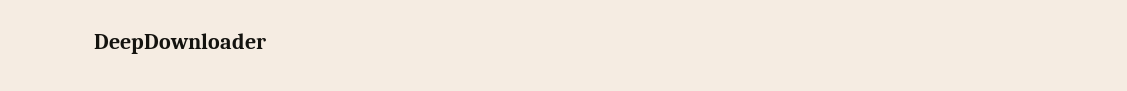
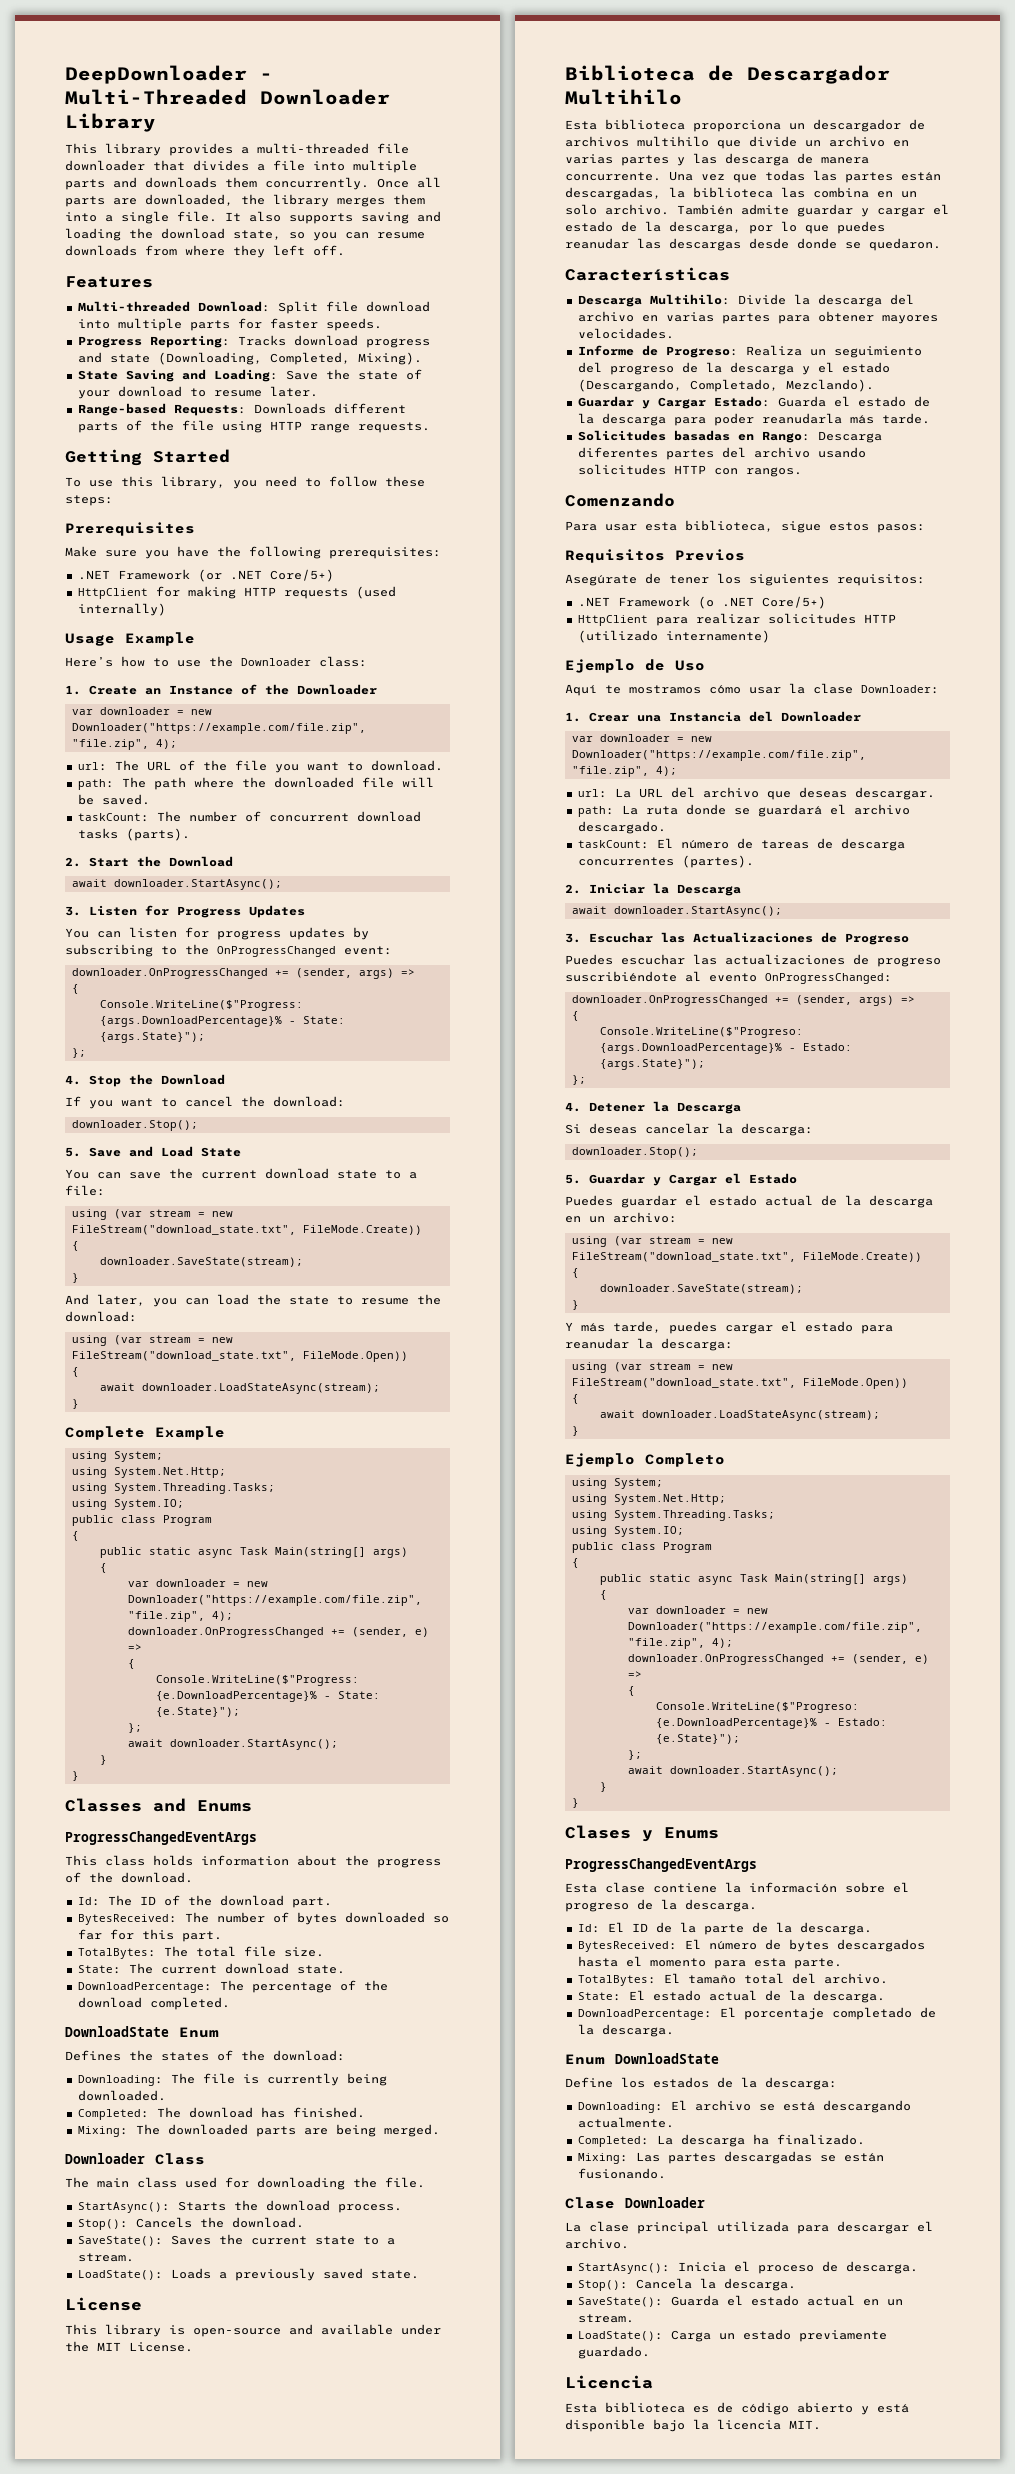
- DeepDownloader
+ DeepDownloader - Multi-Threaded Downloader Library
+ This library provides a multi-threaded file downloader that divides a file into multiple parts and downloads them concurrently. Once all parts are downloaded, the library merges them into a single file. It also supports saving and loading the download state, so you can resume downloads from where they left off.
+ Features
+ Multi-threaded Download: Split file download into multiple parts for faster speeds.
+ Progress Reporting: Tracks download progress and state (Downloading, Completed, Mixing).
+ State Saving and Loading: Save the state of your download to resume later.
+ Range-based Requests: Downloads different parts of the file using HTTP range requests.
+ Getting Started
+ To use this library, you need to follow these steps:
+ Prerequisites
+ Make sure you have the following prerequisites:
+ .NET Framework (or .NET Core/5+)
+ HttpClient for making HTTP requests (used internally)
+ Usage Example
+ Here’s how to use the Downloader class:
+ 1. Create an Instance of the Downloader
+ var downloader = new Downloader("https://example.com/file.zip", "file.zip", 4);
+ url: The URL of the file you want to download.
+ path: The path where the downloaded file will be saved.
+ taskCount: The number of concurrent download tasks (parts).
+ 2. Start the Download
+ await downloader.StartAsync();
+ 3. Listen for Progress Updates
+ You can listen for progress updates by subscribing to the OnProgressChanged event:
+ downloader.OnProgressChanged += (sender, args) =>
+ {
+ Console.WriteLine($"Progress: {args.DownloadPercentage}% - State: {args.State}");
+ };
+ 4. Stop the Download
+ If you want to cancel the download:
+ downloader.Stop();
+ 5. Save and Load State
+ You can save the current download state to a file:
+ using (var stream = new FileStream("download_state.txt", FileMode.Create))
+ {
+ downloader.SaveState(stream);
+ }
+ And later, you can load the state to resume the download:
+ using (var stream = new FileStream("download_state.txt", FileMode.Open))
+ {
+ await downloader.LoadStateAsync(stream);
+ }
+ Complete Example
+ using System;
+ using System.Net.Http;
+ using System.Threading.Tasks;
+ using System.IO;
+ public class Program
+ {
+ public static async Task Main(string[] args)
+ {
+ var downloader = new Downloader("https://example.com/file.zip", "file.zip", 4);
+ downloader.OnProgressChanged += (sender, e) =>
+ {
+ Console.WriteLine($"Progress: {e.DownloadPercentage}% - State: {e.State}");
+ };
+ await downloader.StartAsync();
+ }
+ }
+ Classes and Enums
+ ProgressChangedEventArgs
+ This class holds information about the progress of the download.
+ Id: The ID of the download part.
+ BytesReceived: The number of bytes downloaded so far for this part.
+ TotalBytes: The total file size.
+ State: The current download state.
+ DownloadPercentage: The percentage of the download completed.
+ DownloadState Enum
+ Defines the states of the download:
+ Downloading: The file is currently being downloaded.
+ Completed: The download has finished.
+ Mixing: The downloaded parts are being merged.
+ Downloader Class
+ The main class used for downloading the file.
+ StartAsync(): Starts the download process.
+ Stop(): Cancels the download.
+ SaveState(): Saves the current state to a stream.
+ LoadState(): Loads a previously saved state.
+ License
+ This library is open-source and available under the MIT License.
+ Biblioteca de Descargador Multihilo
+ Esta biblioteca proporciona un descargador de archivos multihilo que divide un archivo en varias partes y las descarga de manera concurrente. Una vez que todas las partes están descargadas, la biblioteca las combina en un solo archivo. También admite guardar y cargar el estado de la descarga, por lo que puedes reanudar las descargas desde donde se quedaron.
+ Características
+ Descarga Multihilo: Divide la descarga del archivo en varias partes para obtener mayores velocidades.
+ Informe de Progreso: Realiza un seguimiento del progreso de la descarga y el estado (Descargando, Completado, Mezclando).
+ Guardar y Cargar Estado: Guarda el estado de la descarga para poder reanudarla más tarde.
+ Solicitudes basadas en Rango: Descarga diferentes partes del archivo usando solicitudes HTTP con rangos.
+ Comenzando
+ Para usar esta biblioteca, sigue estos pasos:
+ Requisitos Previos
+ Asegúrate de tener los siguientes requisitos:
+ .NET Framework (o .NET Core/5+)
+ HttpClient para realizar solicitudes HTTP (utilizado internamente)
+ Ejemplo de Uso
+ Aquí te mostramos cómo usar la clase Downloader:
+ 1. Crear una Instancia del Downloader
+ var downloader = new Downloader("https://example.com/file.zip", "file.zip", 4);
+ url: La URL del archivo que deseas descargar.
+ path: La ruta donde se guardará el archivo descargado.
+ taskCount: El número de tareas de descarga concurrentes (partes).
+ 2. Iniciar la Descarga
+ await downloader.StartAsync();
+ 3. Escuchar las Actualizaciones de Progreso
+ Puedes escuchar las actualizaciones de progreso suscribiéndote al evento OnProgressChanged:
+ downloader.OnProgressChanged += (sender, args) =>
+ {
+ Console.WriteLine($"Progreso: {args.DownloadPercentage}% - Estado: {args.State}");
+ };
+ 4. Detener la Descarga
+ Si deseas cancelar la descarga:
+ downloader.Stop();
+ 5. Guardar y Cargar el Estado
+ Puedes guardar el estado actual de la descarga en un archivo:
+ using (var stream = new FileStream("download_state.txt", FileMode.Create))
+ {
+ downloader.SaveState(stream);
+ }
+ Y más tarde, puedes cargar el estado para reanudar la descarga:
+ using (var stream = new FileStream("download_state.txt", FileMode.Open))
+ {
+ await downloader.LoadStateAsync(stream);
+ }
+ Ejemplo Completo
+ using System;
+ using System.Net.Http;
+ using System.Threading.Tasks;
+ using System.IO;
+ public class Program
+ {
+ public static async Task Main(string[] args)
+ {
+ var downloader = new Downloader("https://example.com/file.zip", "file.zip", 4);
+ downloader.OnProgressChanged += (sender, e) =>
+ {
+ Console.WriteLine($"Progreso: {e.DownloadPercentage}% - Estado: {e.State}");
+ };
+ await downloader.StartAsync();
+ }
+ }
+ Clases y Enums
+ ProgressChangedEventArgs
+ Esta clase contiene la información sobre el progreso de la descarga.
+ Id: El ID de la parte de la descarga.
+ BytesReceived: El número de bytes descargados hasta el momento para esta parte.
+ TotalBytes: El tamaño total del archivo.
+ State: El estado actual de la descarga.
+ DownloadPercentage: El porcentaje completado de la descarga.
+ Enum DownloadState
+ Define los estados de la descarga:
+ Downloading: El archivo se está descargando actualmente.
+ Completed: La descarga ha finalizado.
+ Mixing: Las partes descargadas se están fusionando.
+ Clase Downloader
+ La clase principal utilizada para descargar el archivo.
+ StartAsync(): Inicia el proceso de descarga.
+ Stop(): Cancela la descarga.
+ SaveState(): Guarda el estado actual en un stream.
+ LoadState(): Carga un estado previamente guardado.
+ Licencia
+ Esta biblioteca es de código abierto y está disponible bajo la licencia MIT.

